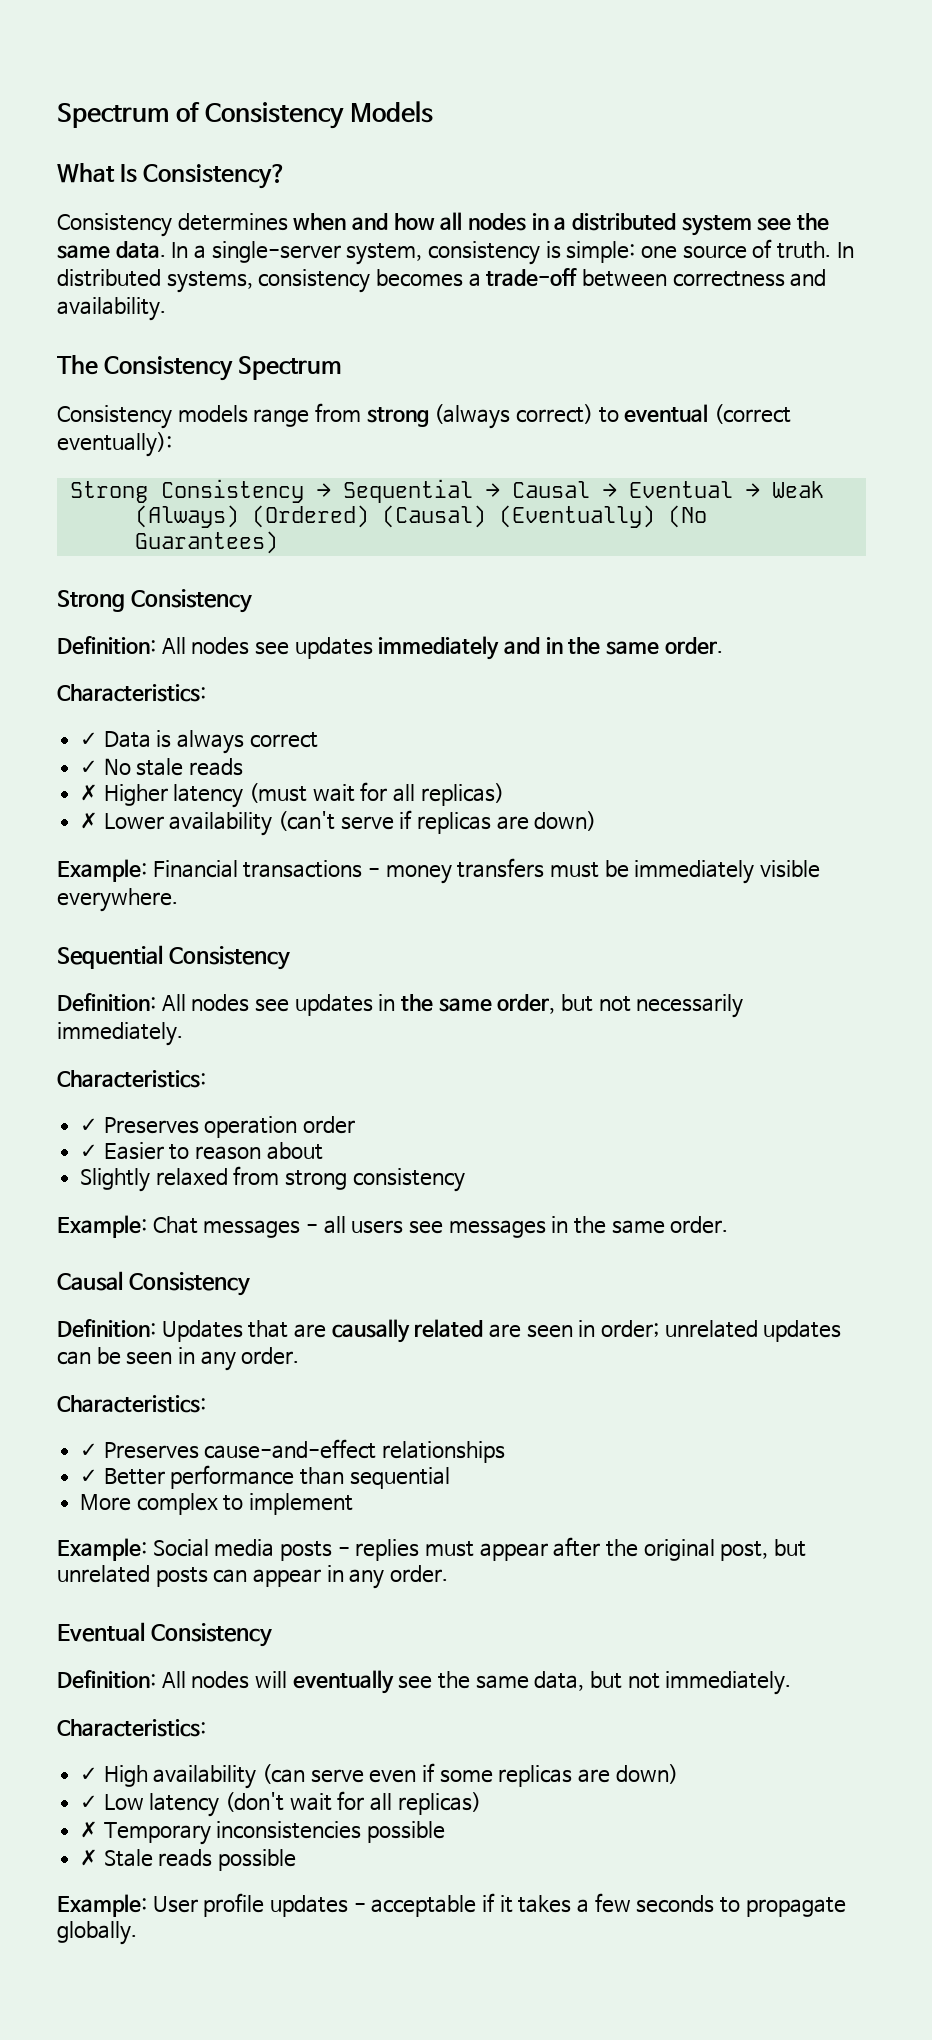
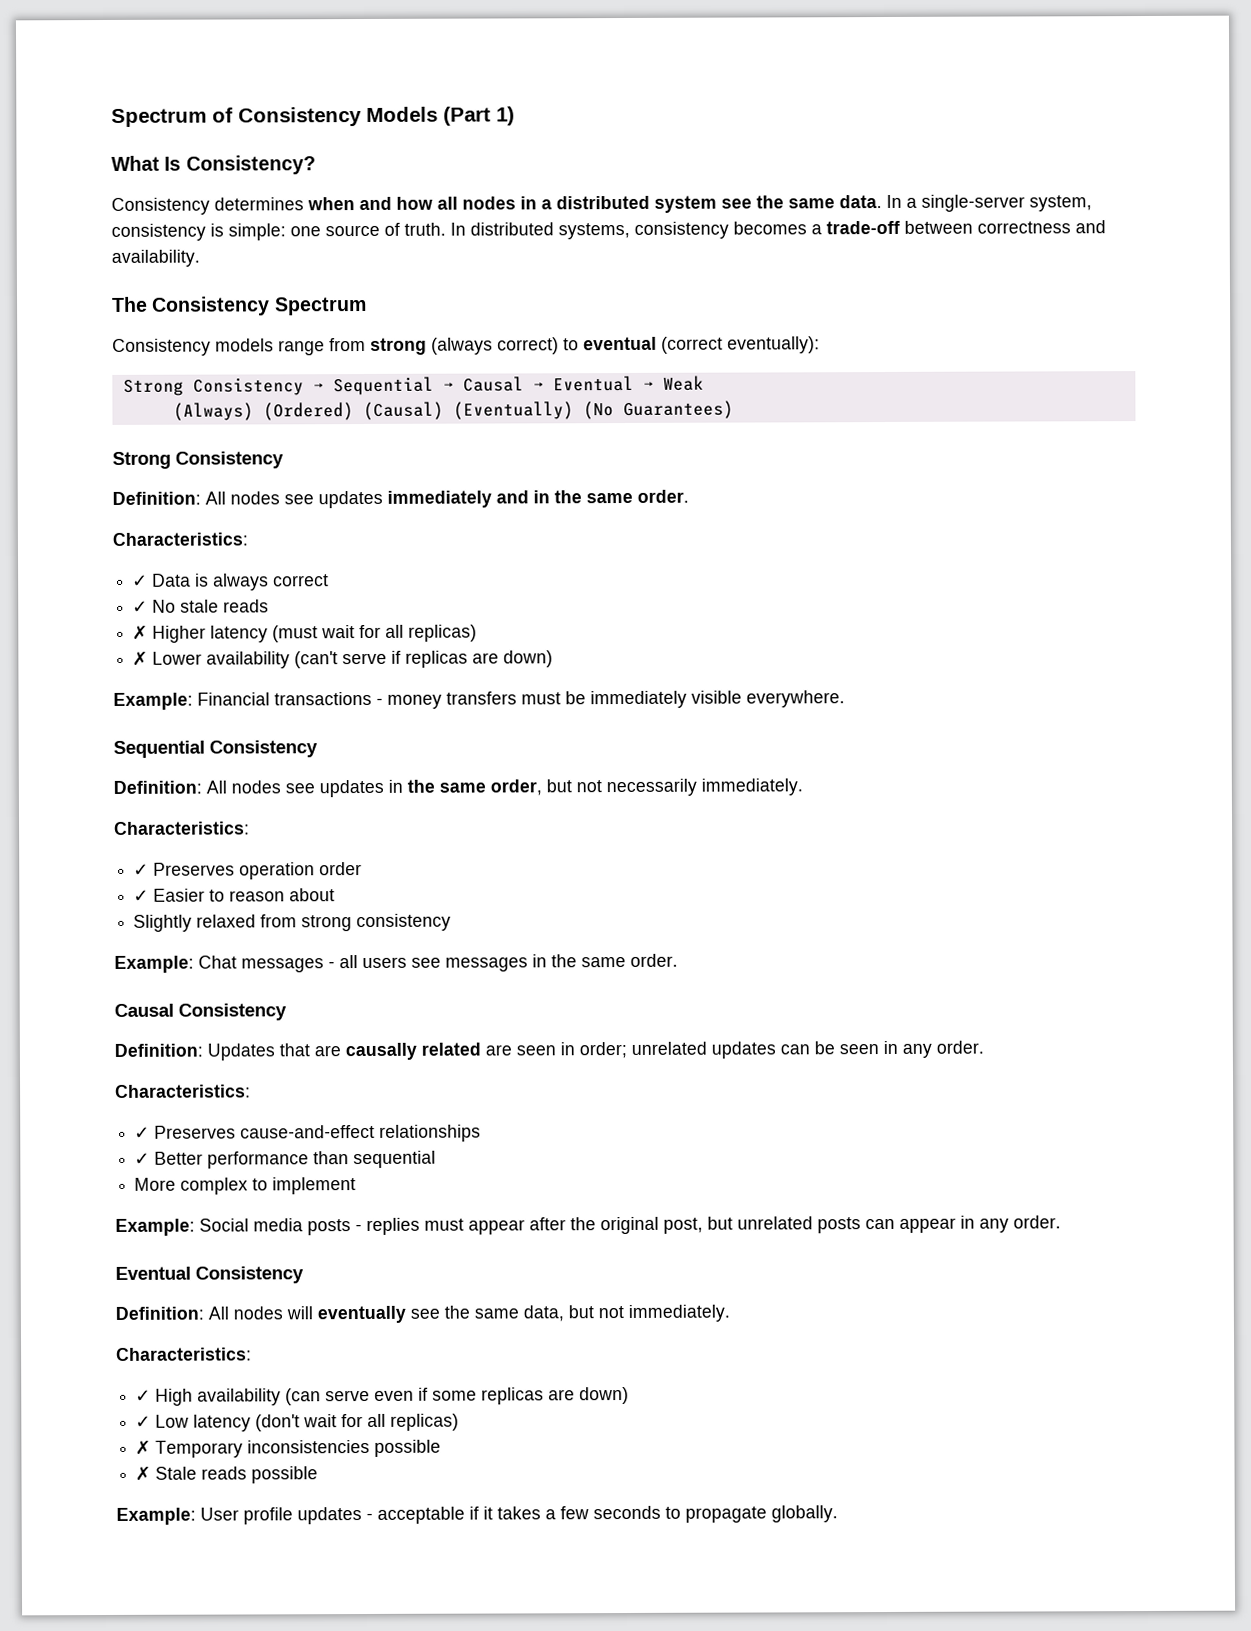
- Spectrum of Consistency Models
+ Spectrum of Consistency Models (Part 1)

